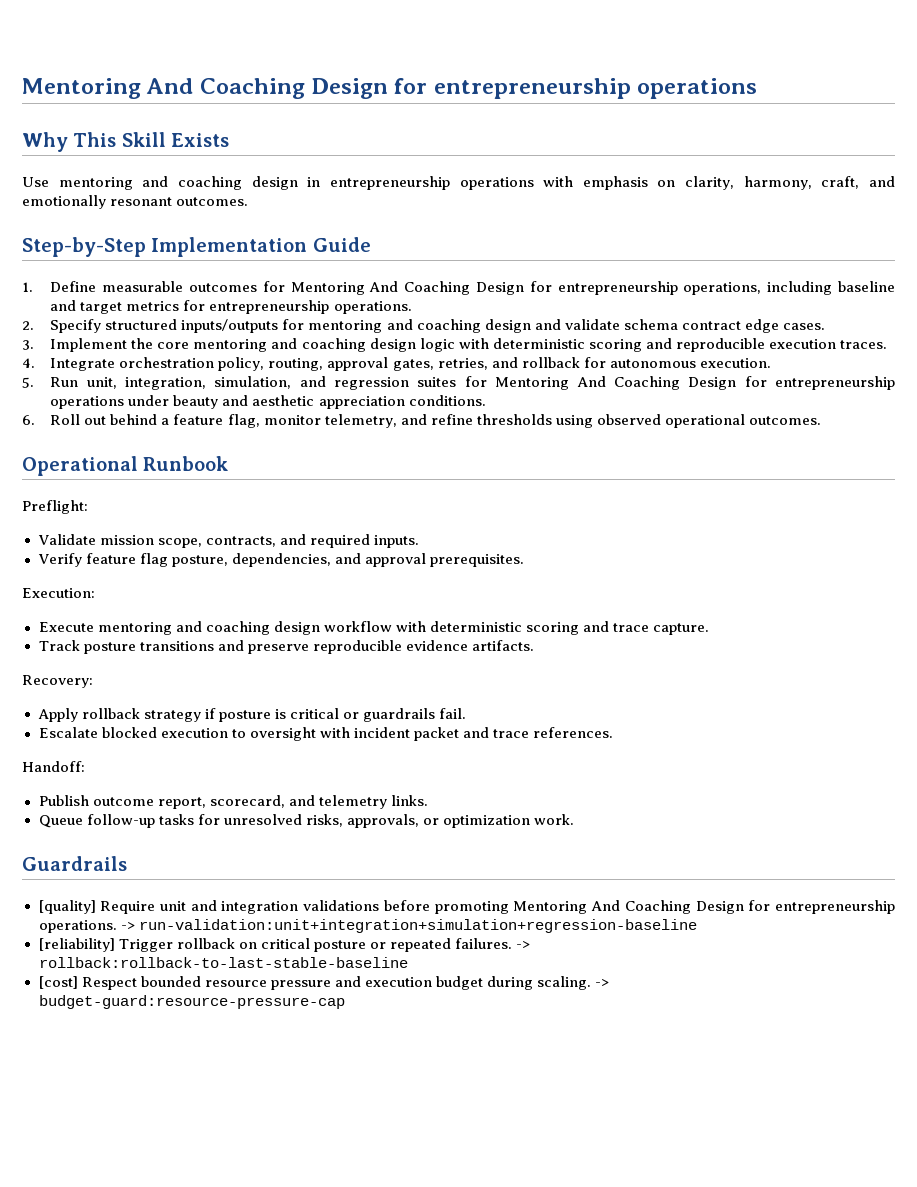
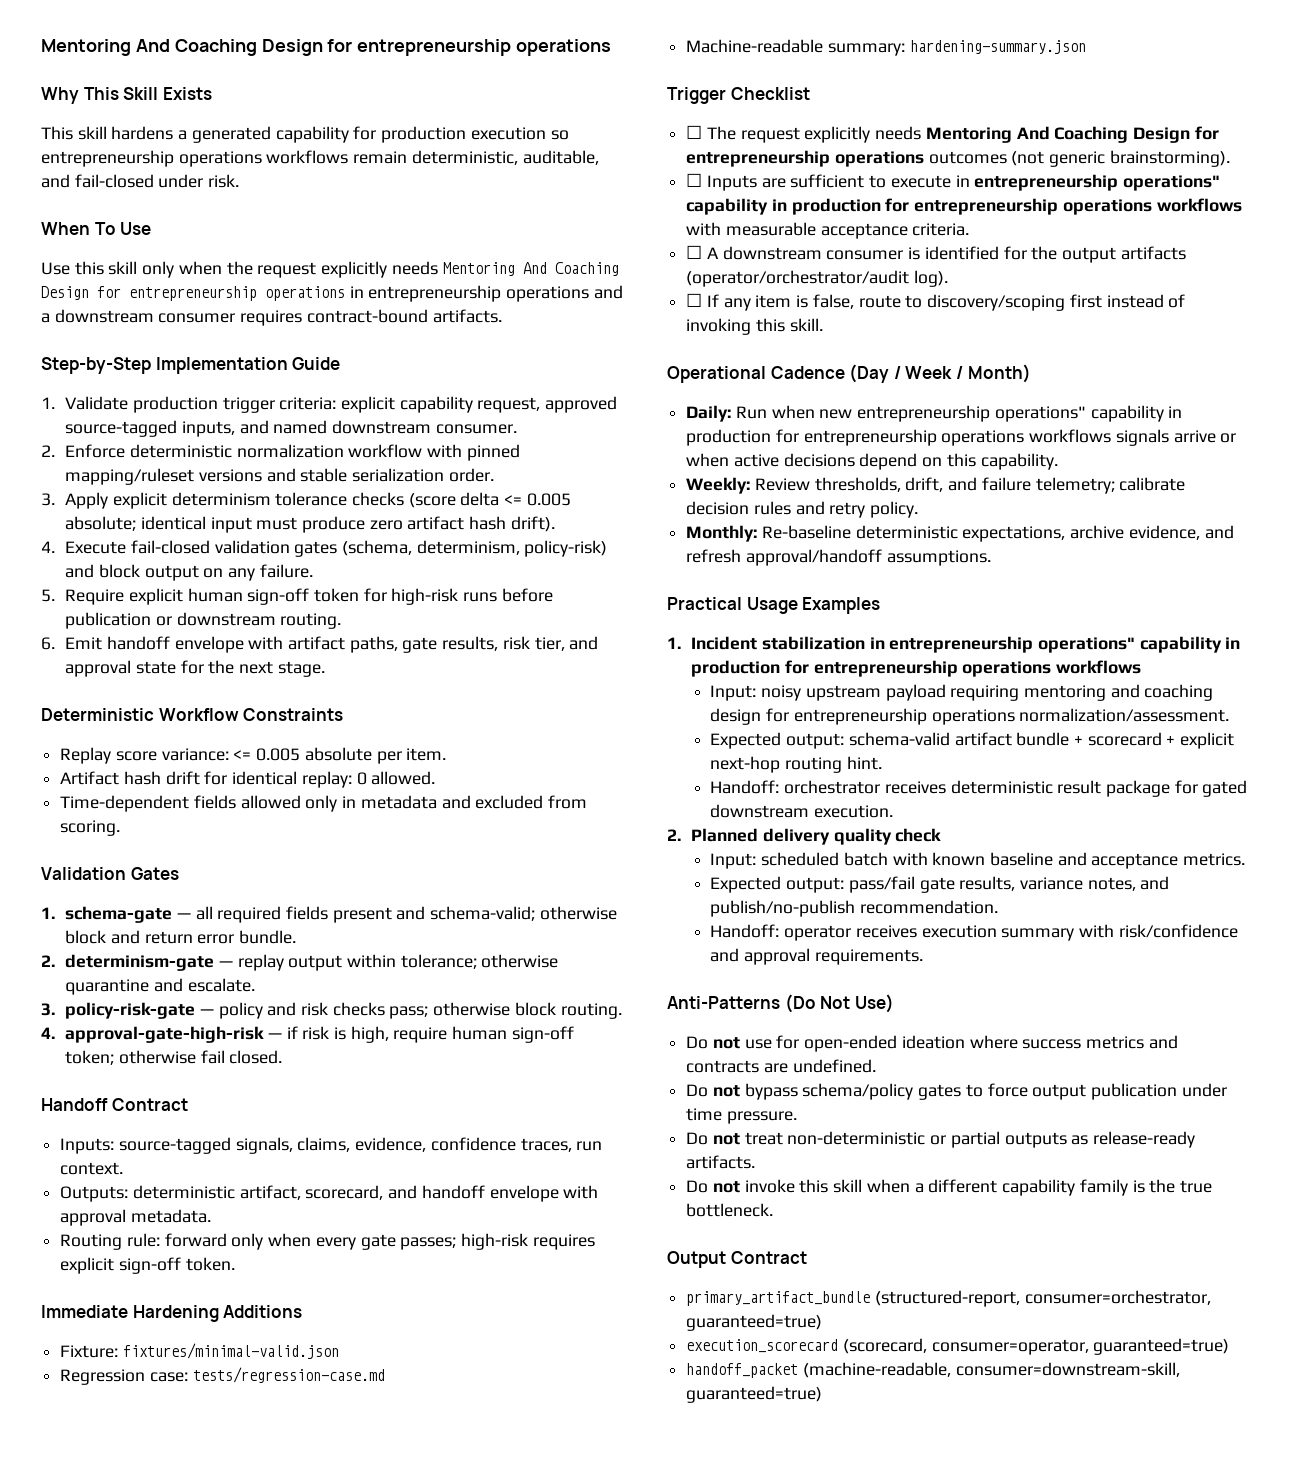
- Use mentoring and coaching design in entrepreneurship operations with emphasis on clarity, harmony, craft, and emotionally resonant outcomes.
+ This skill hardens a generated capability for production execution so entrepreneurship operations workflows remain deterministic, auditable, and fail-closed under risk.
+ When To Use
+ Use this skill only when the request explicitly needs Mentoring And Coaching Design for entrepreneurship operations in entrepreneurship operations and a downstream consumer requires contract-bound artifacts.
  Step-by-Step Implementation Guide
- 1. Define measurable outcomes for Mentoring And Coaching Design for entrepreneurship operations, including baseline and target metrics for entrepreneurship operations.
- 2. Specify structured inputs/outputs for mentoring and coaching design and validate schema contract edge cases.
- 3. Implement the core mentoring and coaching design logic with deterministic scoring and reproducible execution traces.
- 4. Integrate orchestration policy, routing, approval gates, retries, and rollback for autonomous execution.
- 5. Run unit, integration, simulation, and regression suites for Mentoring And Coaching Design for entrepreneurship operations under beauty and aesthetic appreciation conditions.
- 6. Roll out behind a feature flag, monitor telemetry, and refine thresholds using observed operational outcomes.
- Operational Runbook
- Preflight:
- Validate mission scope, contracts, and required inputs.
- Verify feature flag posture, dependencies, and approval prerequisites.
- Execution:
- Execute mentoring and coaching design workflow with deterministic scoring and trace capture.
- Track posture transitions and preserve reproducible evidence artifacts.
- Recovery:
- Apply rollback strategy if posture is critical or guardrails fail.
- Escalate blocked execution to oversight with incident packet and trace references.
- Handoff:
- Publish outcome report, scorecard, and telemetry links.
- Queue follow-up tasks for unresolved risks, approvals, or optimization work.
- Guardrails
- [quality] Require unit and integration validations before promoting Mentoring And Coaching Design for entrepreneurship operations. -> run-validation:unit+integration+simulation+regression-baseline
- [reliability] Trigger rollback on critical posture or repeated failures. -> rollback:rollback-to-last-stable-baseline
- [cost] Respect bounded resource pressure and execution budget during scaling. -> budget-guard:resource-pressure-cap
+ 1. Validate production trigger criteria: explicit capability request, approved source-tagged inputs, and named downstream consumer.
+ 2. Enforce deterministic normalization workflow with pinned mapping/ruleset versions and stable serialization order.
+ 3. Apply explicit determinism tolerance checks (score delta <= 0.005 absolute; identical input must produce zero artifact hash drift).
+ 4. Execute fail-closed validation gates (schema, determinism, policy-risk) and block output on any failure.
+ 5. Require explicit human sign-off token for high-risk runs before publication or downstream routing.
+ 6. Emit handoff envelope with artifact paths, gate results, risk tier, and approval state for the next stage.
+ Deterministic Workflow Constraints
+ Replay score variance: <= 0.005 absolute per item.
+ Artifact hash drift for identical replay: 0 allowed.
+ Time-dependent fields allowed only in metadata and excluded from scoring.
+ Validation Gates
+ 1. schema-gate — all required fields present and schema-valid; otherwise block and return error bundle.
+ 2. determinism-gate — replay output within tolerance; otherwise quarantine and escalate.
+ 3. policy-risk-gate — policy and risk checks pass; otherwise block routing.
+ 4. approval-gate-high-risk — if risk is high, require human sign-off token; otherwise fail closed.
+ Handoff Contract
+ Inputs: source-tagged signals, claims, evidence, confidence traces, run context.
+ Outputs: deterministic artifact, scorecard, and handoff envelope with approval metadata.
+ Routing rule: forward only when every gate passes; high-risk requires explicit sign-off token.
+ Immediate Hardening Additions
+ Fixture: fixtures/minimal-valid.json
+ Regression case: tests/regression-case.md
+ Machine-readable summary: hardening-summary.json
+ Trigger Checklist
+ ☐ The request explicitly needs Mentoring And Coaching Design for entrepreneurship operations outcomes (not generic brainstorming).
+ ☐ Inputs are sufficient to execute in entrepreneurship operations" capability in production for entrepreneurship operations workflows with measurable acceptance criteria.
+ ☐ A downstream consumer is identified for the output artifacts (operator/orchestrator/audit log).
+ ☐ If any item is false, route to discovery/scoping first instead of invoking this skill.
+ Operational Cadence (Day / Week / Month)
+ Daily: Run when new entrepreneurship operations" capability in production for entrepreneurship operations workflows signals arrive or when active decisions depend on this capability.
+ Weekly: Review thresholds, drift, and failure telemetry; calibrate decision rules and retry policy.
+ Monthly: Re-baseline deterministic expectations, archive evidence, and refresh approval/handoff assumptions.
+ Practical Usage Examples
+ 1. Incident stabilization in entrepreneurship operations" capability in production for entrepreneurship operations workflows
+ Input: noisy upstream payload requiring mentoring and coaching design for entrepreneurship operations normalization/assessment.
+ Expected output: schema-valid artifact bundle + scorecard + explicit next-hop routing hint.
+ Handoff: orchestrator receives deterministic result package for gated downstream execution.
+ 2. Planned delivery quality check
+ Input: scheduled batch with known baseline and acceptance metrics.
+ Expected output: pass/fail gate results, variance notes, and publish/no-publish recommendation.
+ Handoff: operator receives execution summary with risk/confidence and approval requirements.
+ Anti-Patterns (Do Not Use)
+ Do not use for open-ended ideation where success metrics and contracts are undefined.
+ Do not bypass schema/policy gates to force output publication under time pressure.
+ Do not treat non-deterministic or partial outputs as release-ready artifacts.
+ Do not invoke this skill when a different capability family is the true bottleneck.
+ Output Contract
+ primary_artifact_bundle (structured-report, consumer=orchestrator, guaranteed=true)
+ execution_scorecard (scorecard, consumer=operator, guaranteed=true)
+ handoff_packet (machine-readable, consumer=downstream-skill, guaranteed=true)

